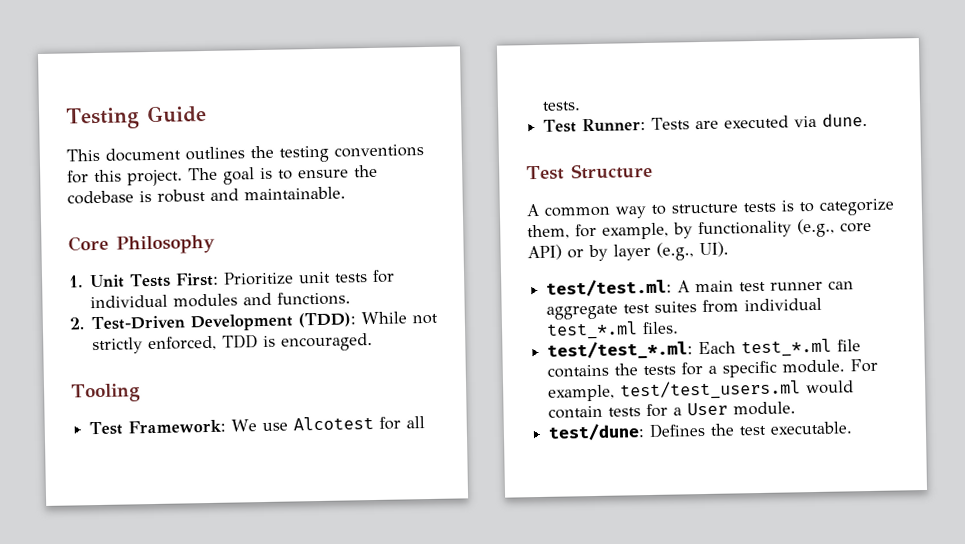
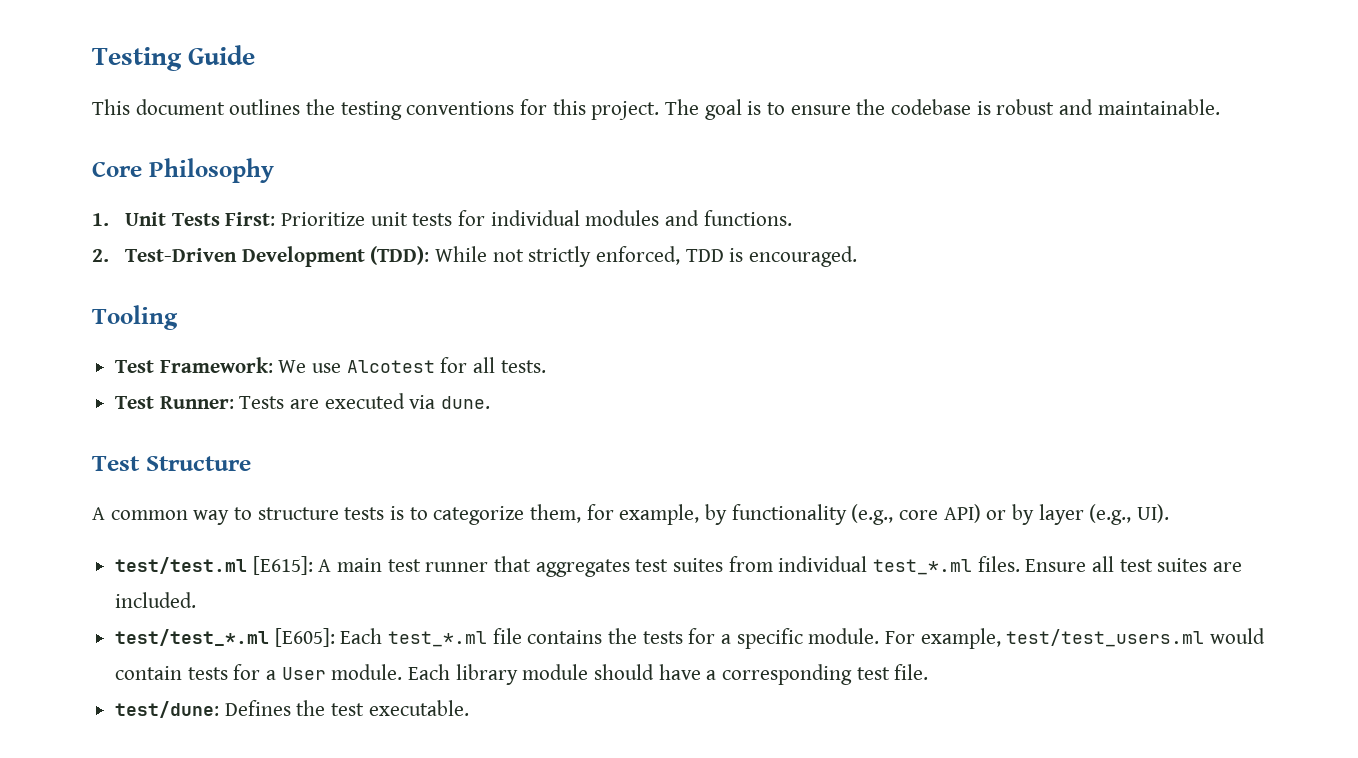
- test/test.ml: A main test runner can aggregate test suites from individual test_*.ml files.
- test/test_*.ml: Each test_*.ml file contains the tests for a specific module.
+ test/test.ml [E615]: A main test runner that aggregates test suites from individual test_*.ml files. Ensure all test suites are included.
+ test/test_*.ml [E605]: Each test_*.ml file contains the tests for a specific module.
+ Each library module should have a corresponding test file.

